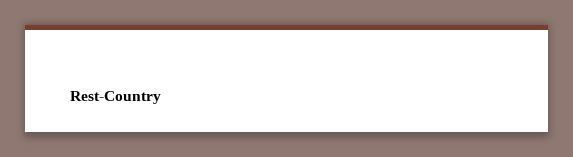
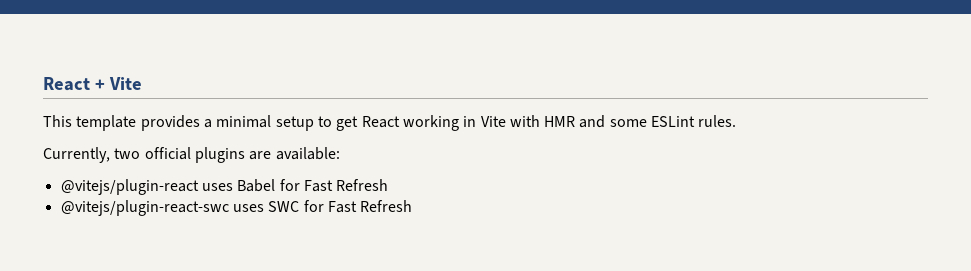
- Rest-Country
+ React + Vite
+ This template provides a minimal setup to get React working in Vite with HMR and some ESLint rules.
+ Currently, two official plugins are available:
+ @vitejs/plugin-react uses Babel for Fast Refresh
+ @vitejs/plugin-react-swc uses SWC for Fast Refresh

